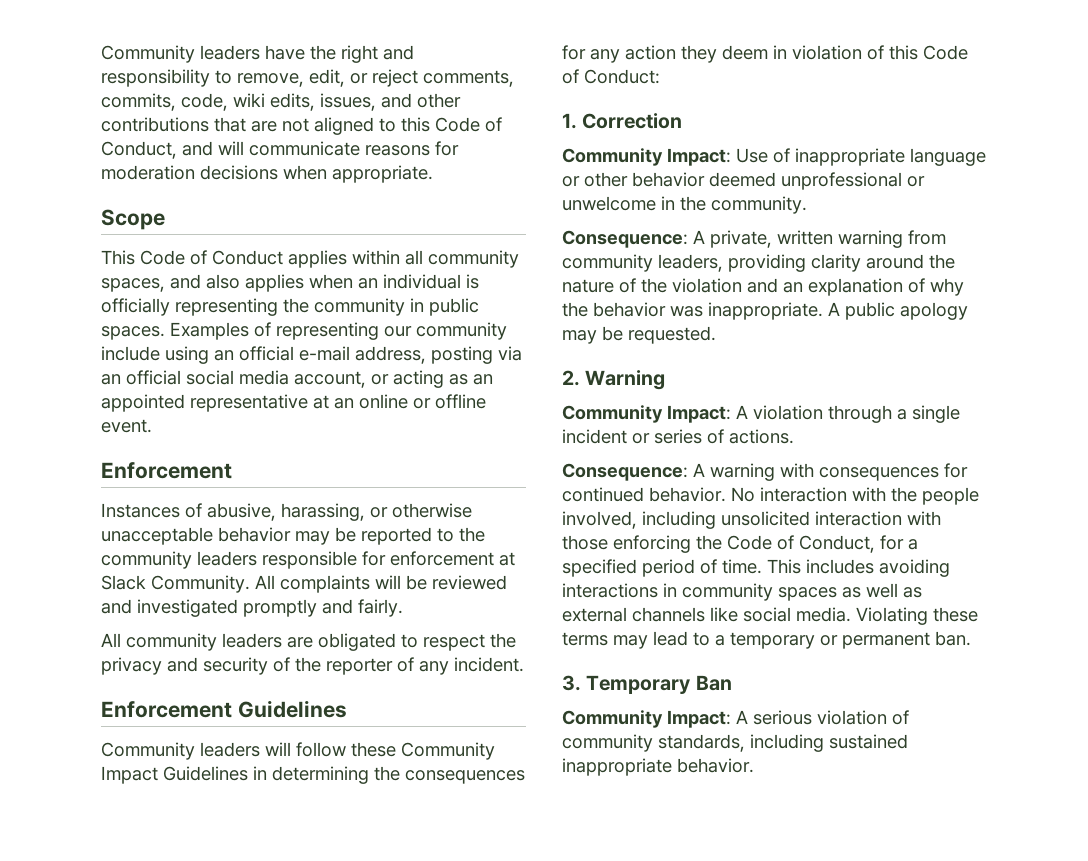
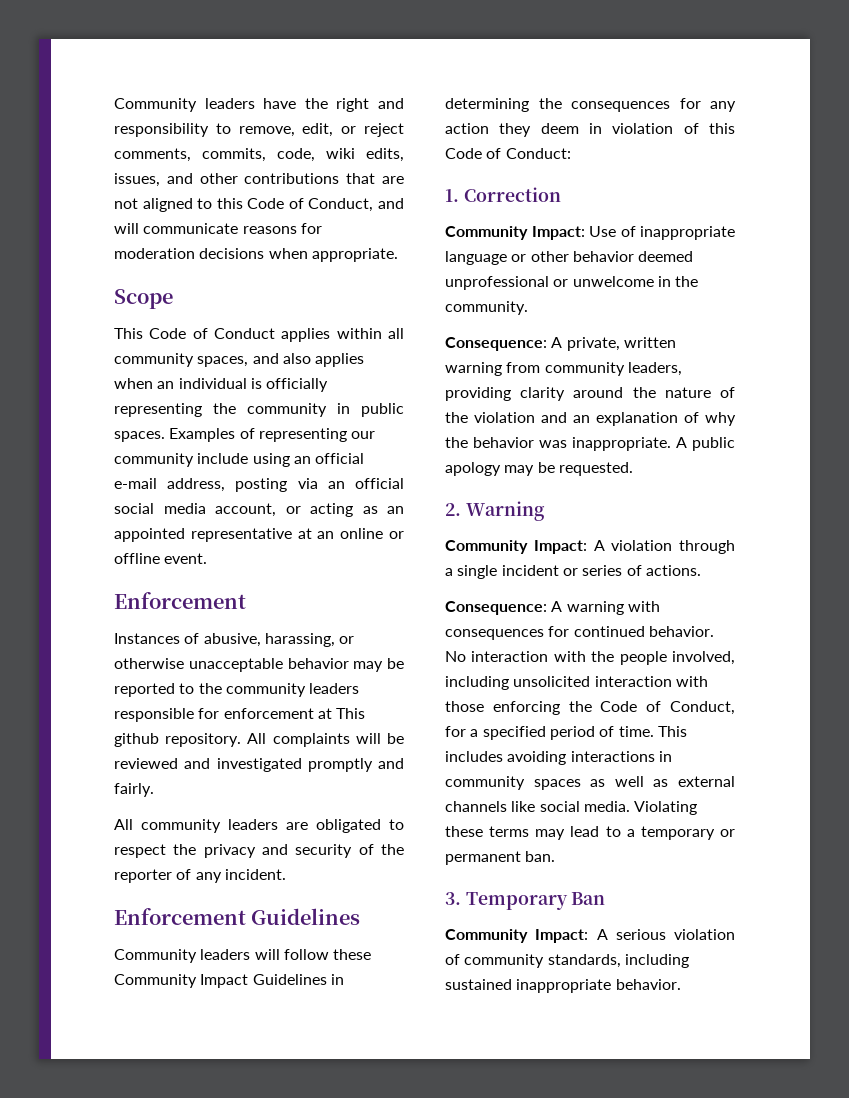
- Instances of abusive, harassing, or otherwise unacceptable behavior may be reported to the community leaders responsible for enforcement at Slack Community.
+ Instances of abusive, harassing, or otherwise unacceptable behavior may be reported to the community leaders responsible for enforcement at This github repository.

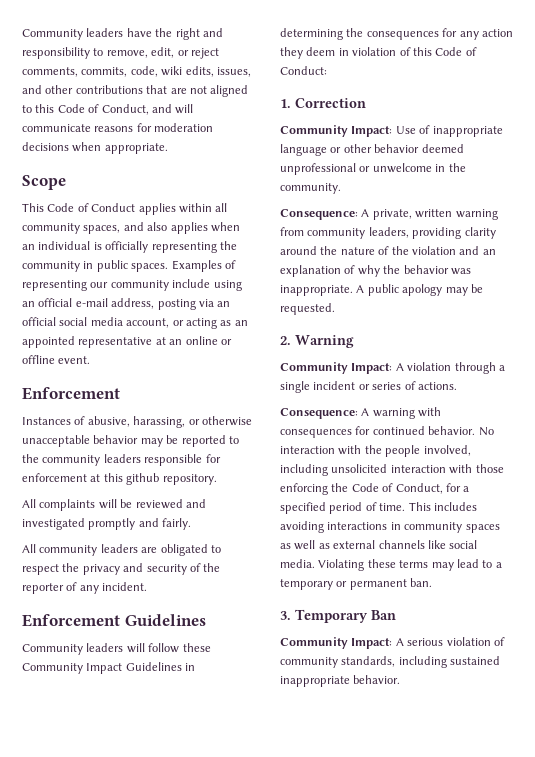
- Instances of abusive, harassing, or otherwise unacceptable behavior may be reported to the community leaders responsible for enforcement at This github repository. All complaints will be reviewed and investigated promptly and fairly.
+ Instances of abusive, harassing, or otherwise unacceptable behavior may be reported to the community leaders responsible for enforcement at this github repository.
+ All complaints will be reviewed and investigated promptly and fairly.

